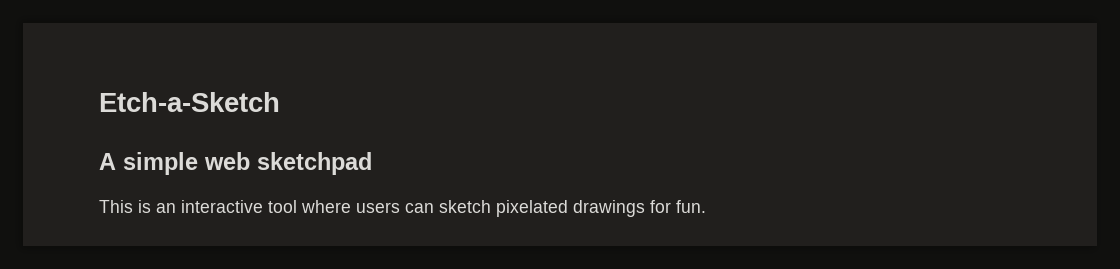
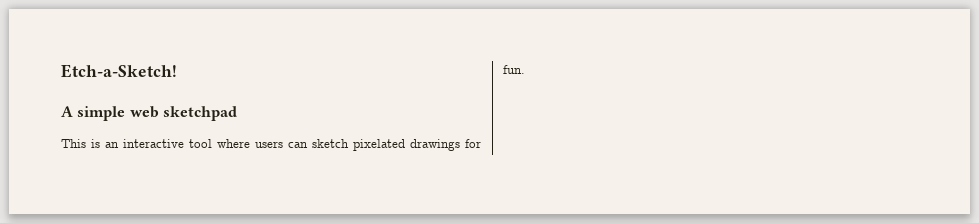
- Etch-a-Sketch
+ Etch-a-Sketch!

